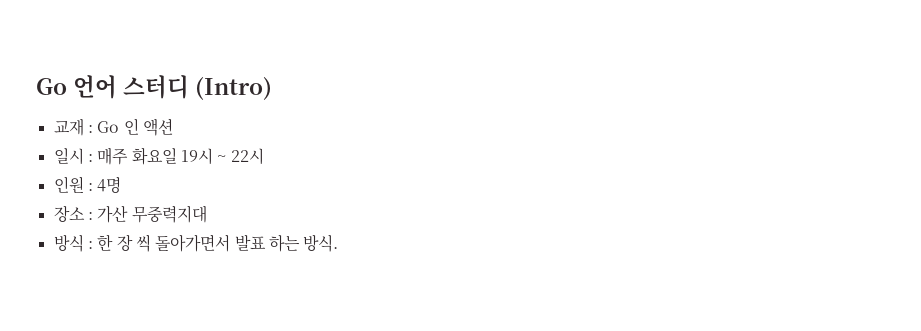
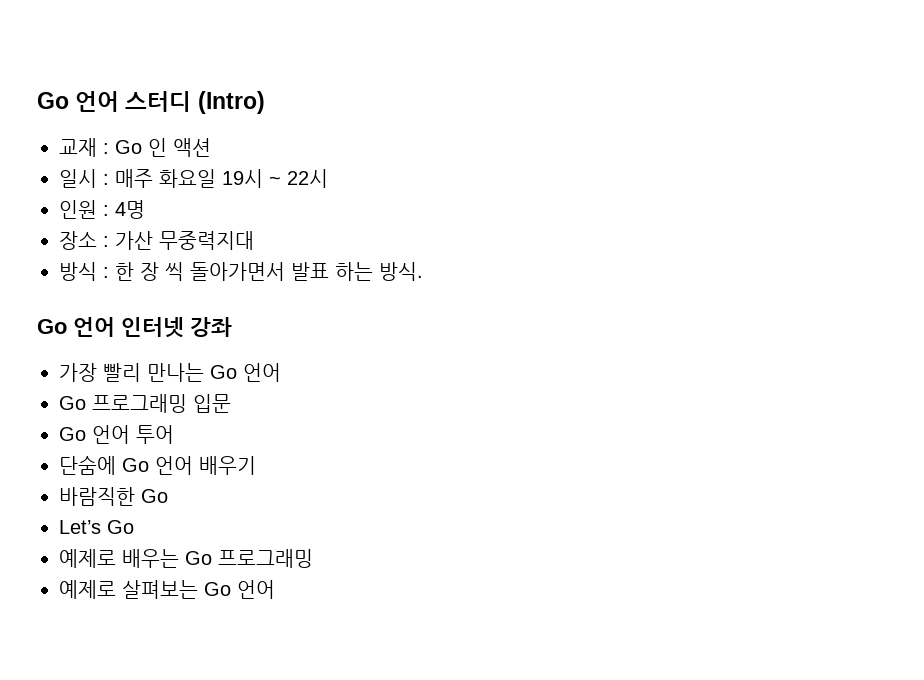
+ Go 언어 인터넷 강좌
+ 가장 빨리 만나는 Go 언어
+ Go 프로그래밍 입문
+ Go 언어 투어
+ 단숨에 Go 언어 배우기
+ 바람직한 Go
+ Let’s Go
+ 예제로 배우는 Go 프로그래밍
+ 예제로 살펴보는 Go 언어

